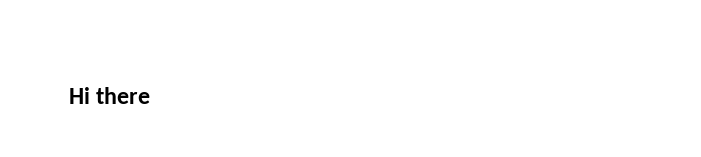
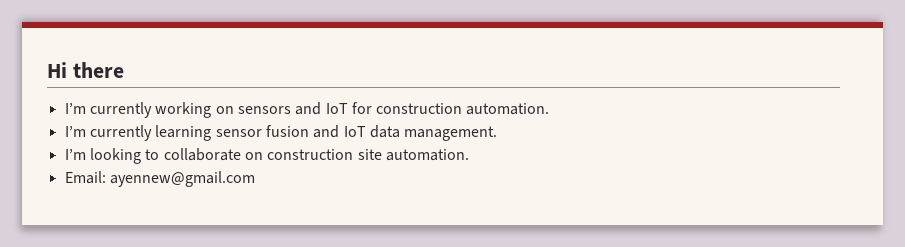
+ I’m currently working on sensors and IoT for construction automation.
+ I’m currently learning sensor fusion and IoT data management.
+ I’m looking to collaborate on construction site automation.
+ Email: ayennew@gmail.com

